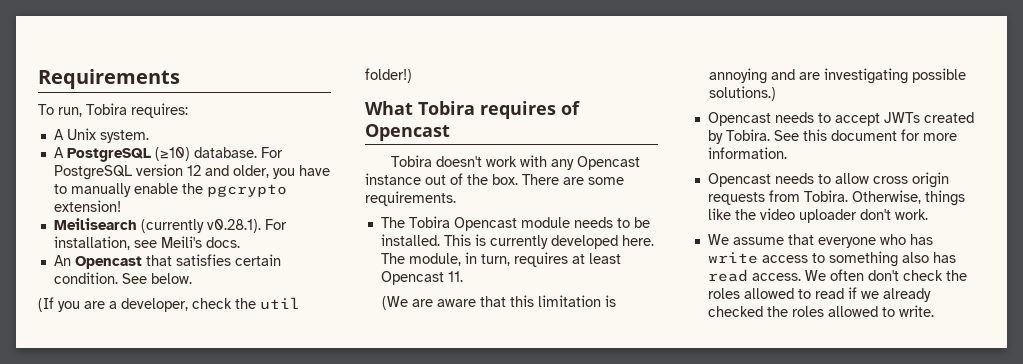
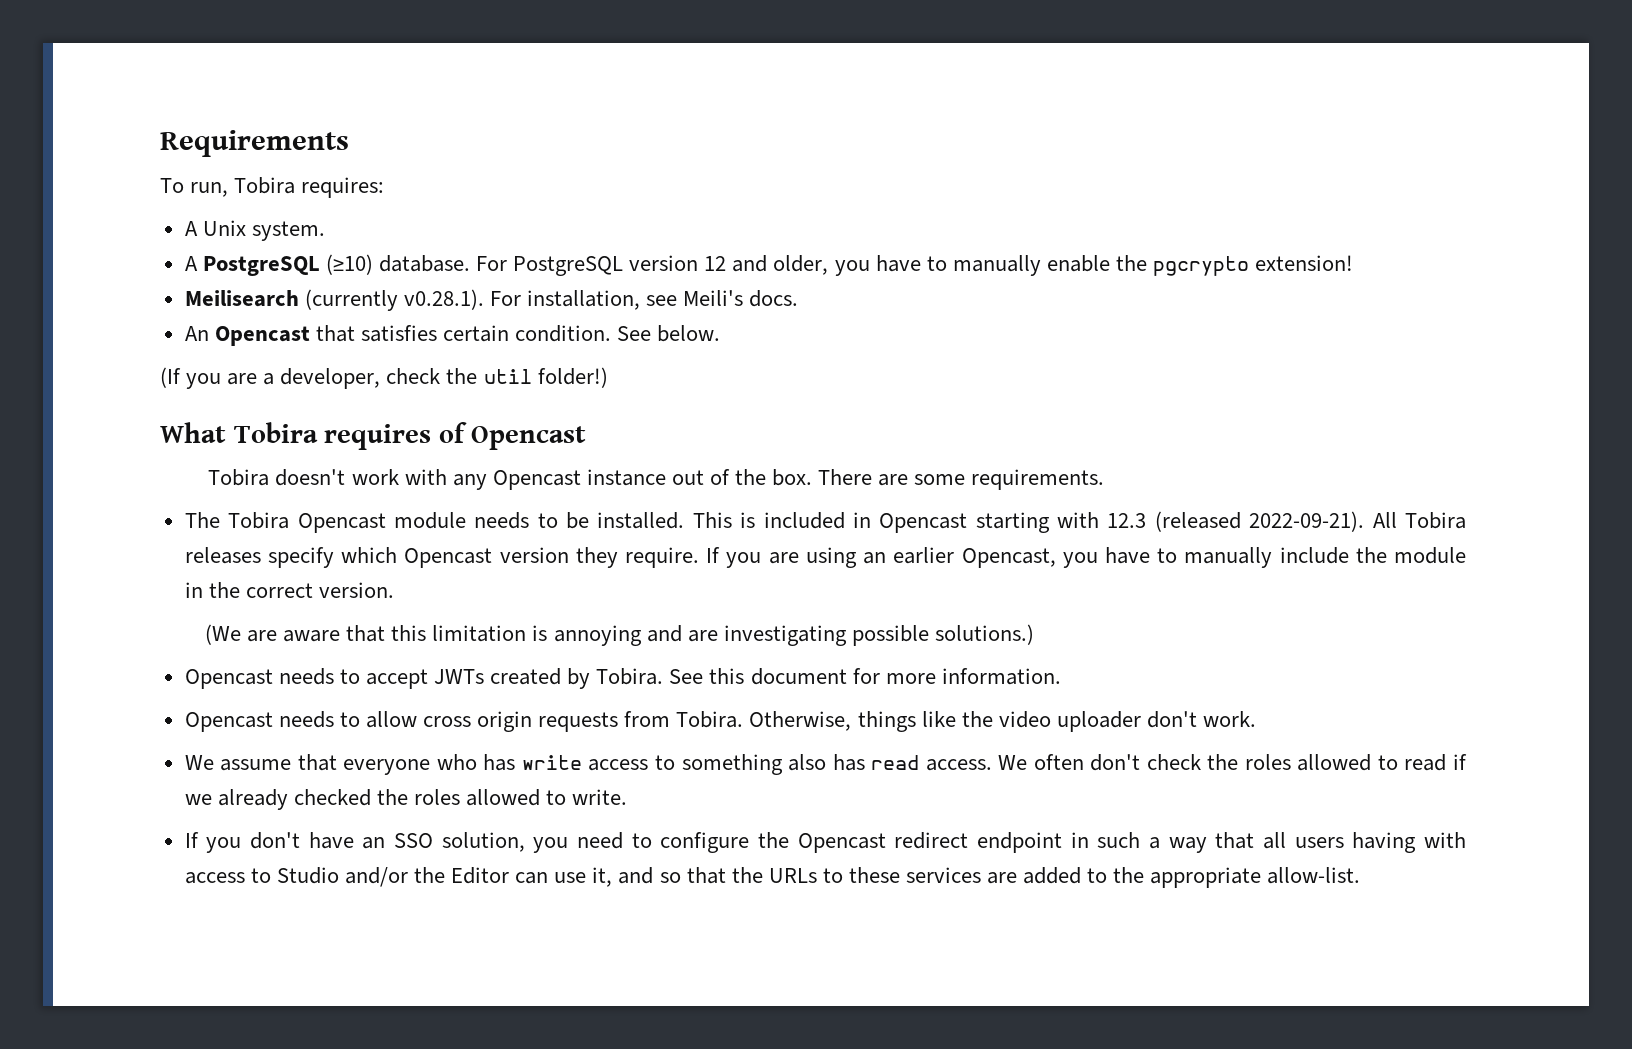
- This is currently developed here. The module, in turn, requires at least Opencast 11.
+ This is included in Opencast starting with 12.3 (released 2022-09-21). All Tobira releases specify which Opencast version they require. If you are using an earlier Opencast, you have to manually include the module in the correct version.
+ If you don't have an SSO solution, you need to configure the Opencast redirect endpoint in such a way that all users having with access to Studio and/or the Editor can use it, and so that the URLs to these services are added to the appropriate allow-list.

